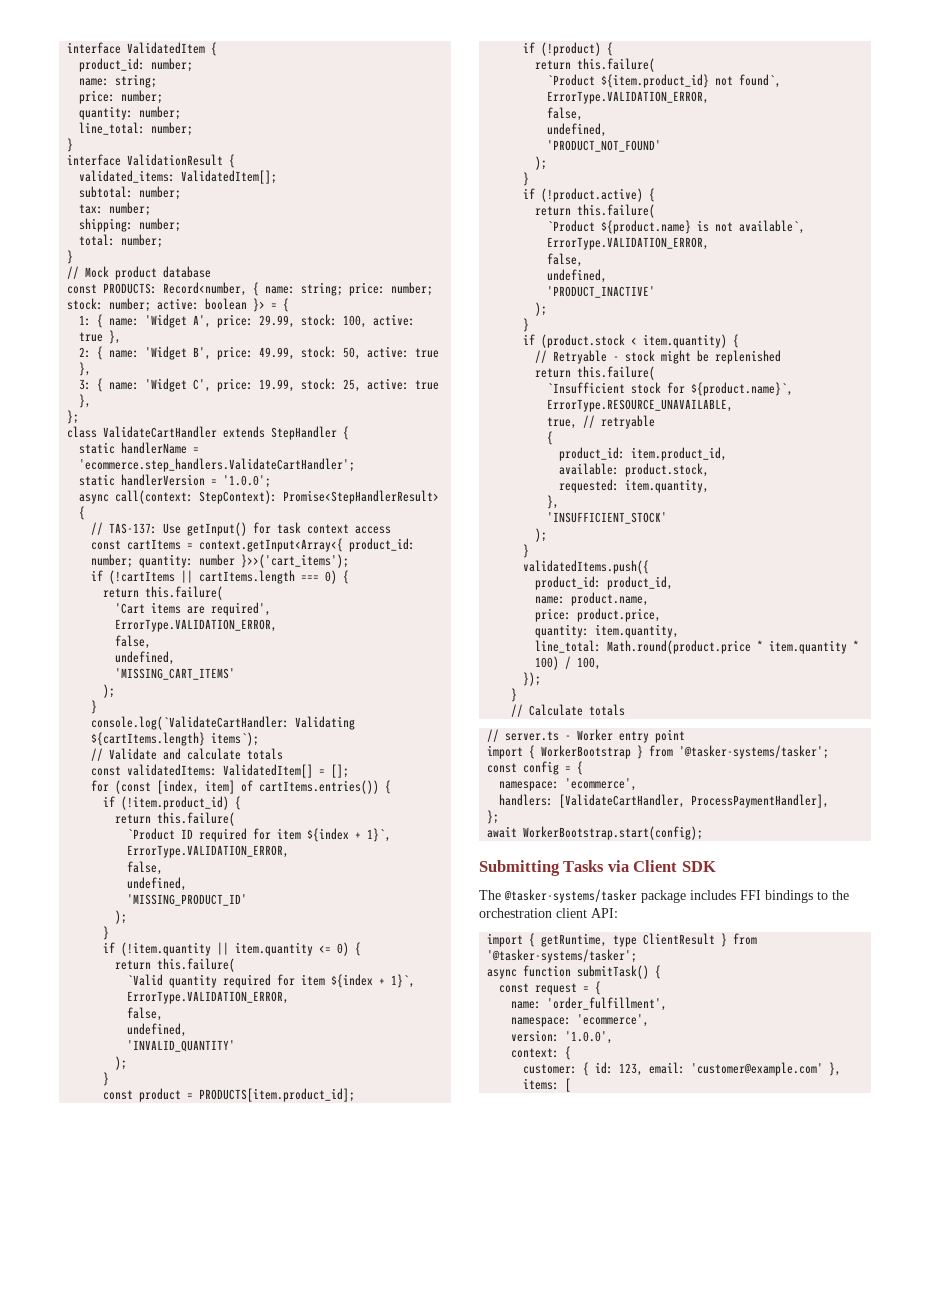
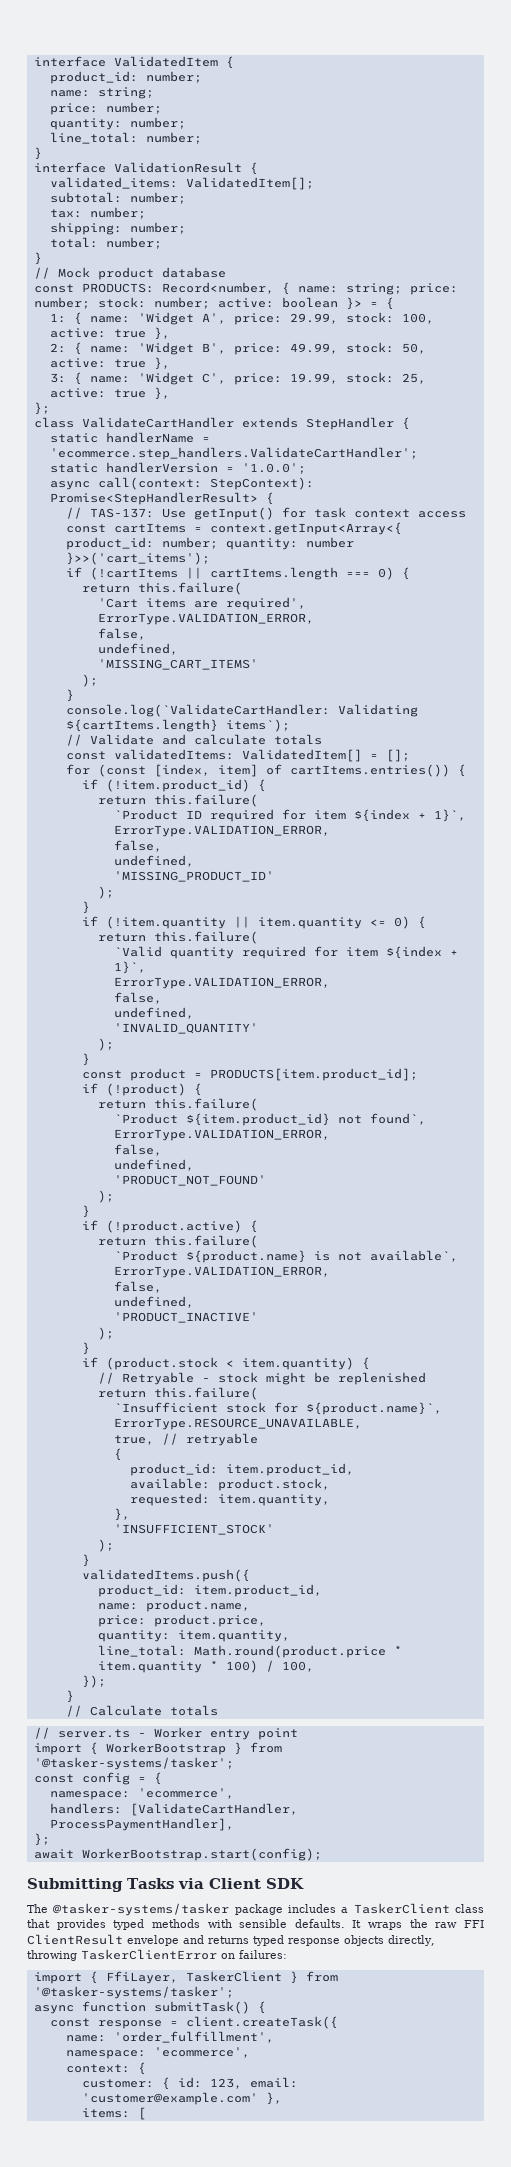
  validatedItems.push({
- product_id: product_id,
+ product_id: item.product_id,
- The @tasker-systems/tasker package includes FFI bindings to the orchestration client API:
- import { getRuntime, type ClientResult } from '@tasker-systems/tasker';
+ The @tasker-systems/tasker package includes a TaskerClient class that provides typed methods with sensible defaults. It wraps the raw FFI ClientResult envelope and returns typed response objects directly, throwing TaskerClientError on failures:
+ import { FfiLayer, TaskerClient } from '@tasker-systems/tasker';
- const request = {
+ const response = client.createTask({
- version: '1.0.0',

